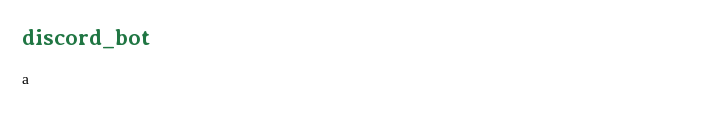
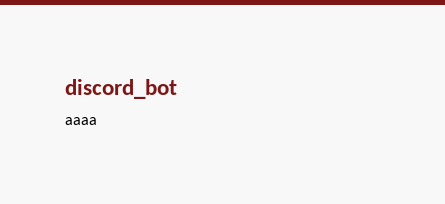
- a
+ aaaa

